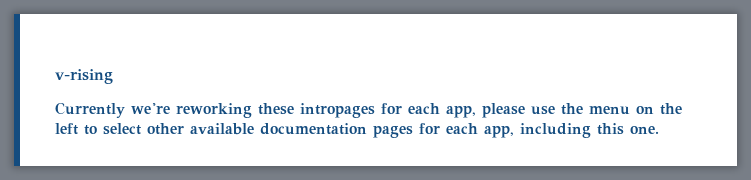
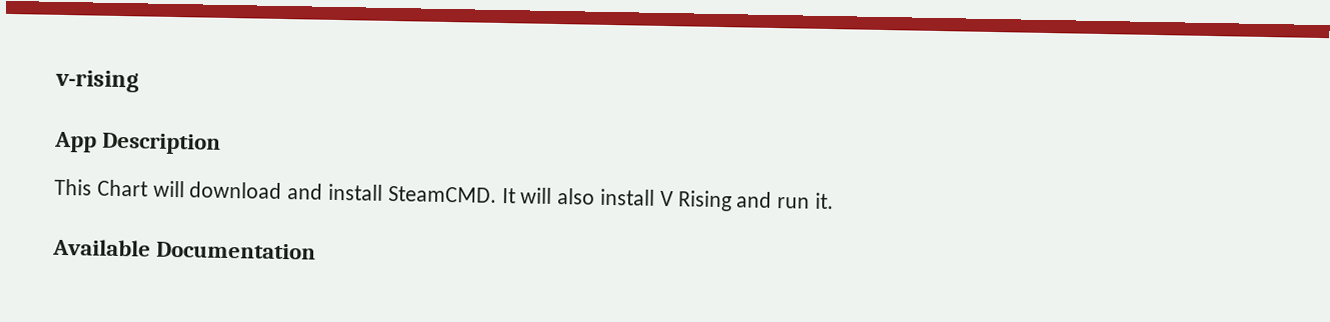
- Currently we're reworking these intropages for each app, please use the menu on the left to select other available documentation pages for each app, including this one.
+ App Description
+ This Chart will download and install SteamCMD. It will also install V Rising and run it.
+ Available Documentation

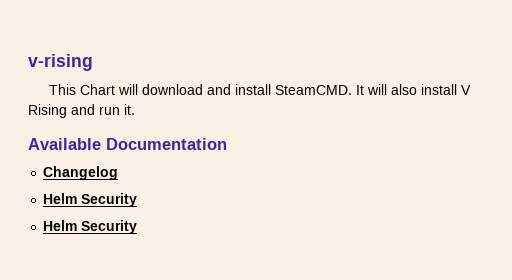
- App Description
+ Changelog
+ Helm Security
+ Helm Security

